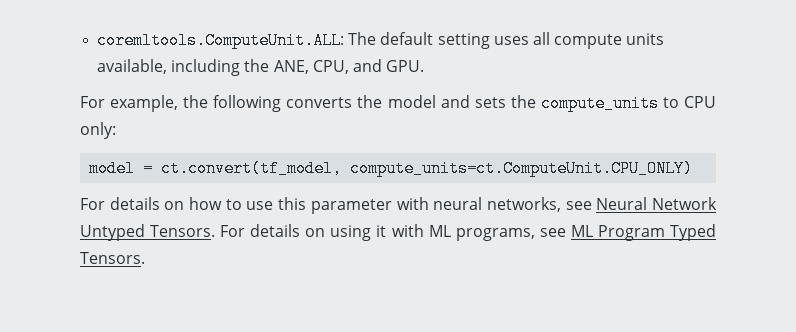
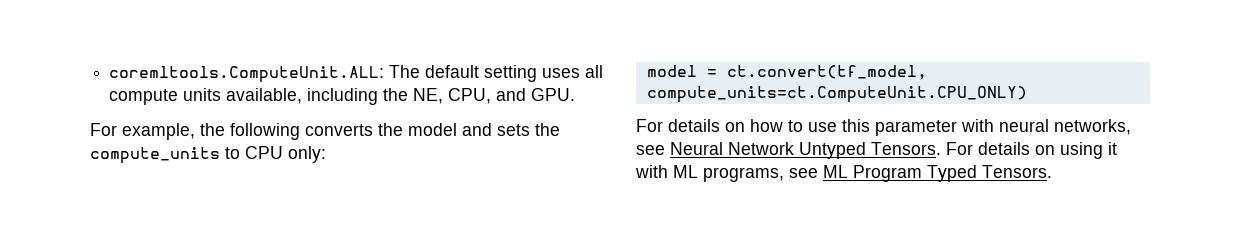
- coremltools.ComputeUnit.ALL: The default setting uses all compute units available, including the ANE, CPU, and GPU.
+ coremltools.ComputeUnit.ALL: The default setting uses all compute units available, including the NE, CPU, and GPU.

